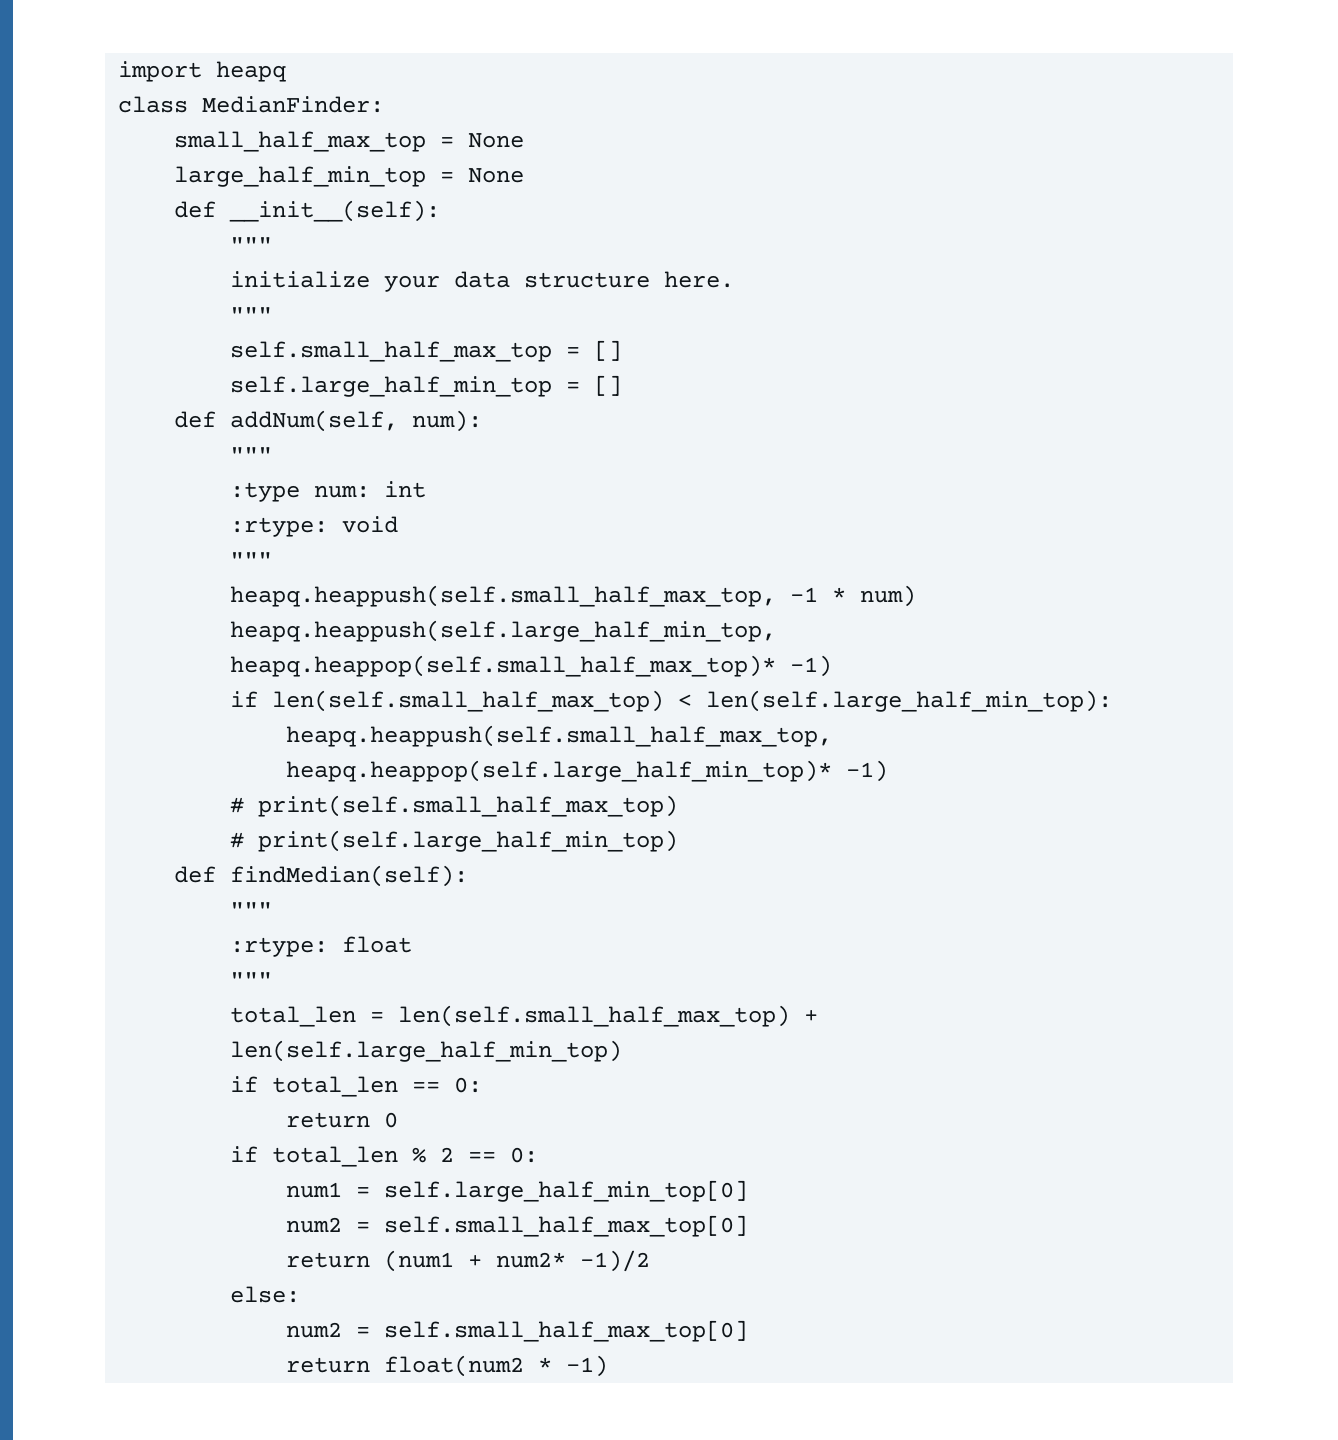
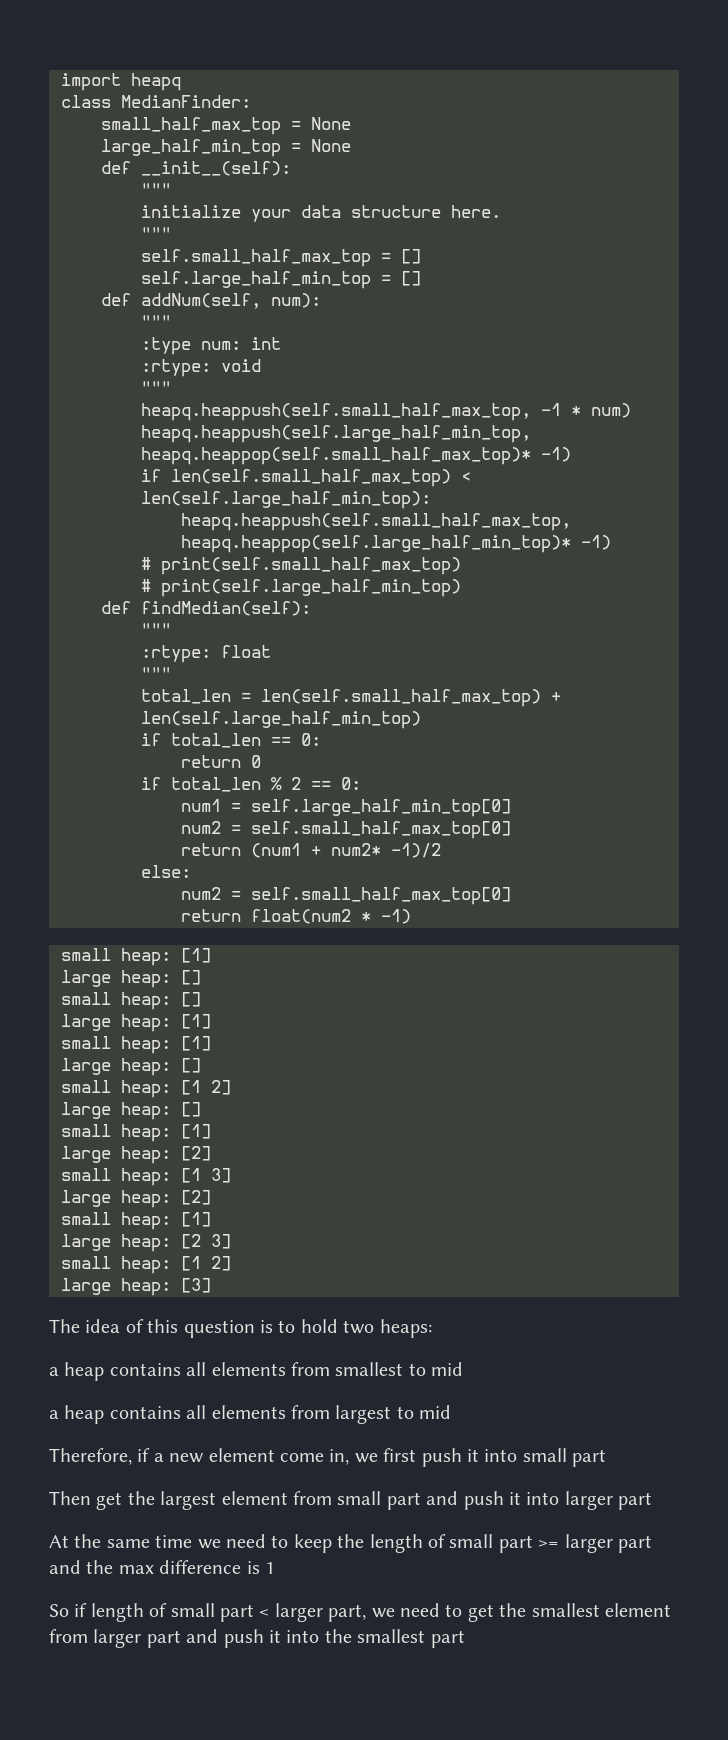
  return float(num2 * -1)
+ small heap: [1]
+ large heap: []
+ small heap: []
+ large heap: [1]
+ small heap: [1]
+ large heap: []
+ small heap: [1 2]
+ large heap: []
+ small heap: [1]
+ large heap: [2]
+ small heap: [1 3]
+ large heap: [2]
+ small heap: [1]
+ large heap: [2 3]
+ small heap: [1 2]
+ large heap: [3]
+ The idea of this question is to hold two heaps:
+ a heap contains all elements from smallest to mid
+ a heap contains all elements from largest to mid
+ Therefore, if a new element come in, we first push it into small part
+ Then get the largest element from small part and push it into larger part
+ At the same time we need to keep the length of small part >= larger part and the max difference is 1
+ So if length of small part < larger part, we need to get the smallest element from larger part and push it into the smallest part

